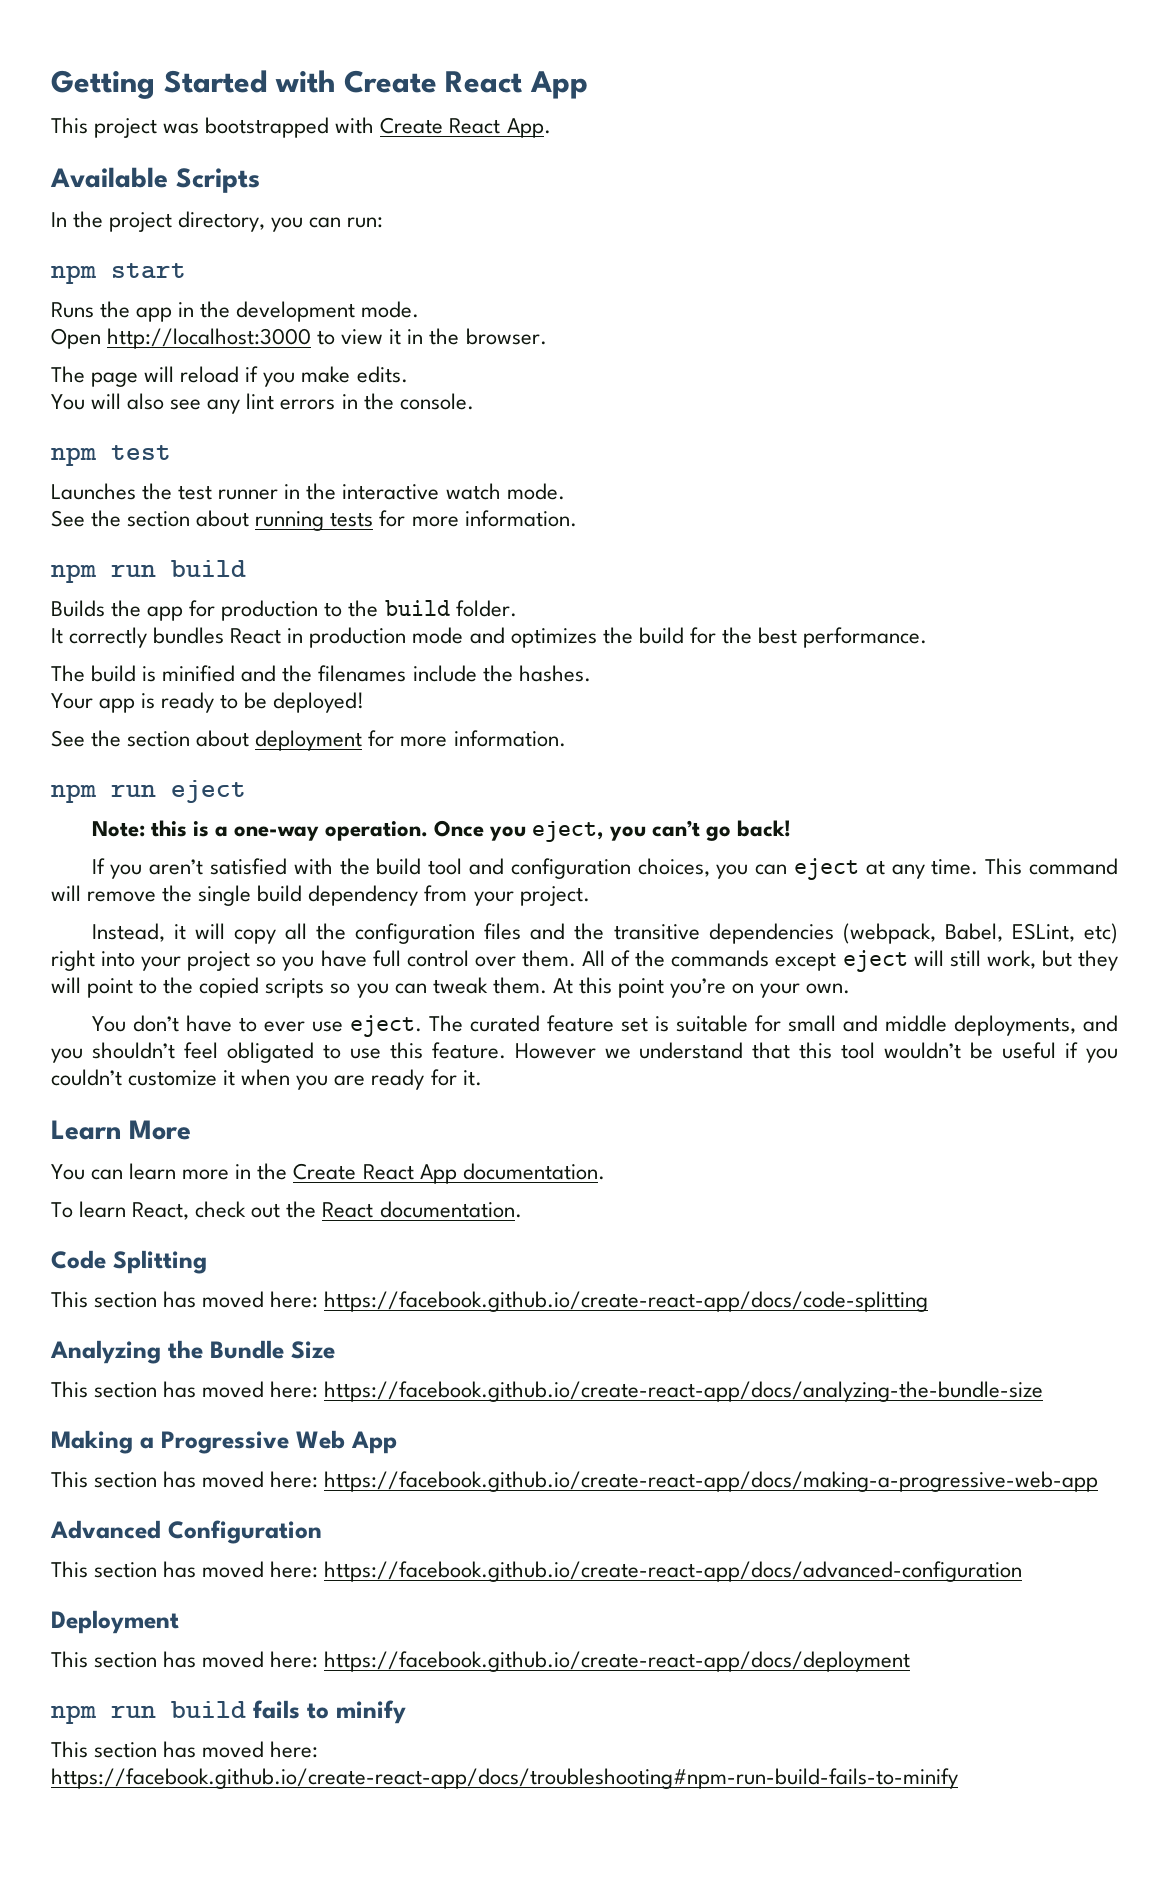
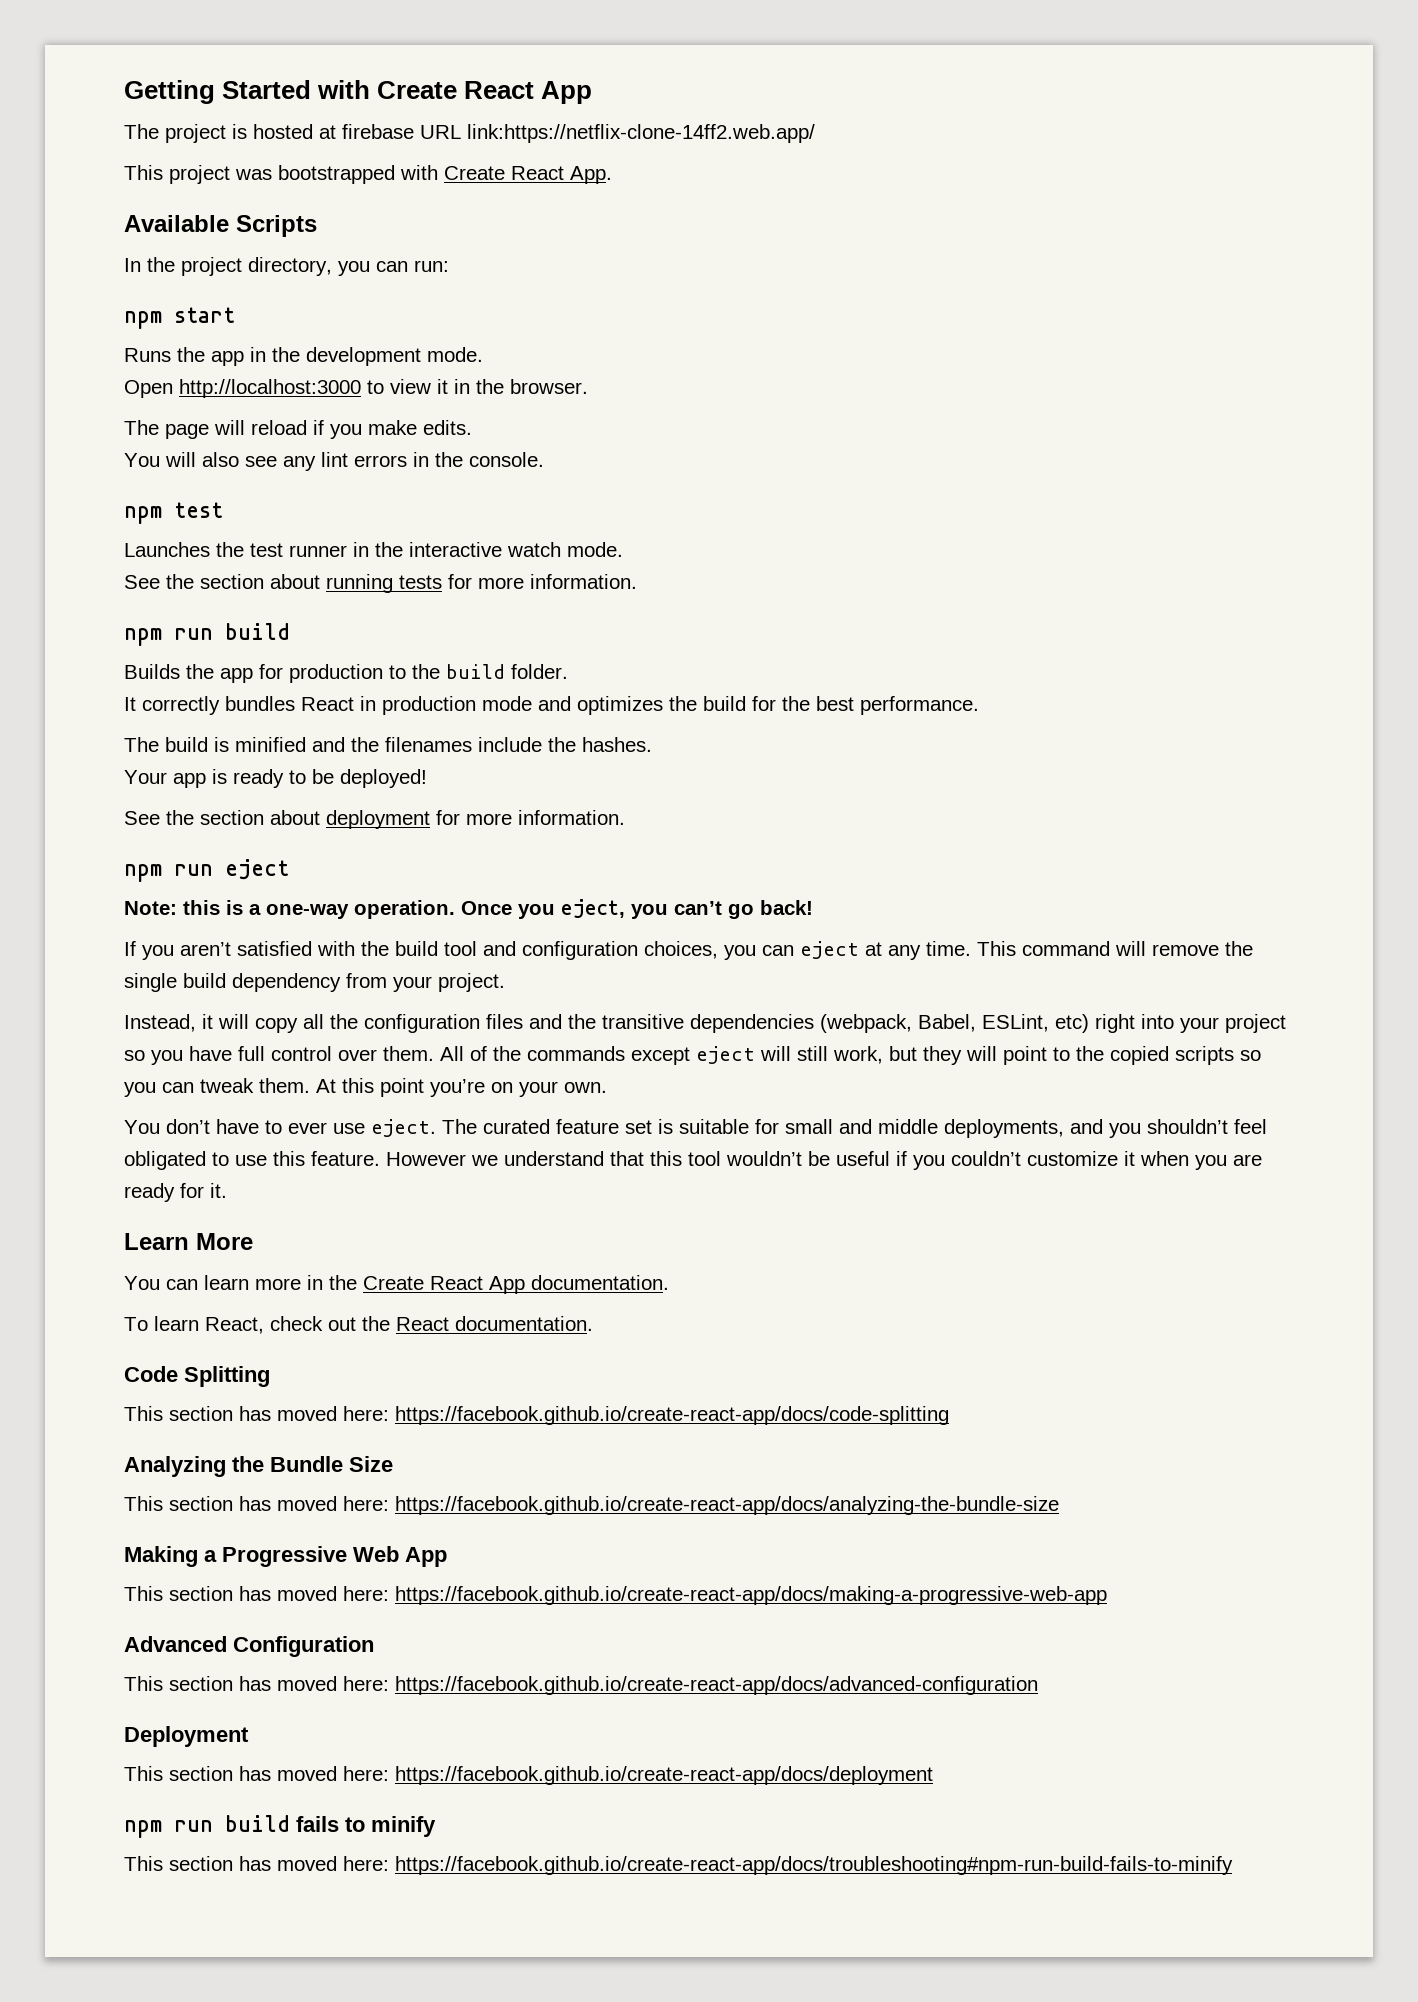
+ The project is hosted at firebase URL link:https://netflix-clone-14ff2.web.app/

